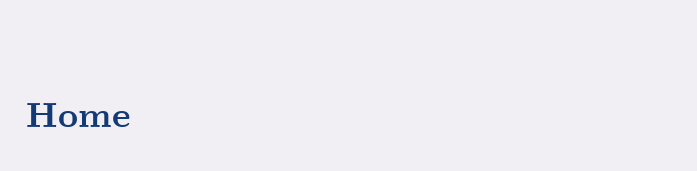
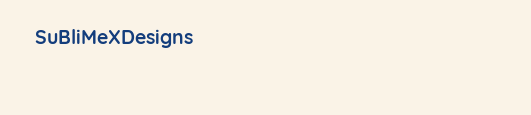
- Home
+ SuBliMeXDesigns

